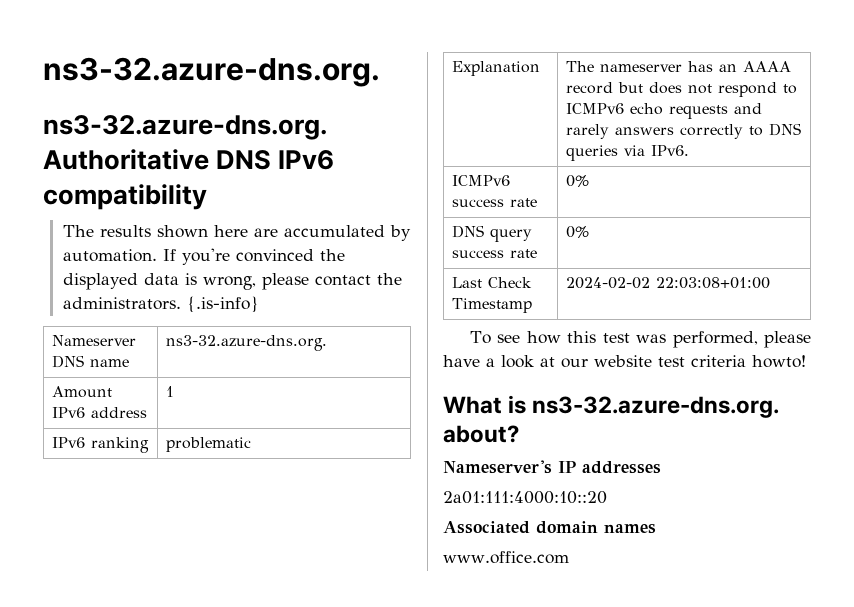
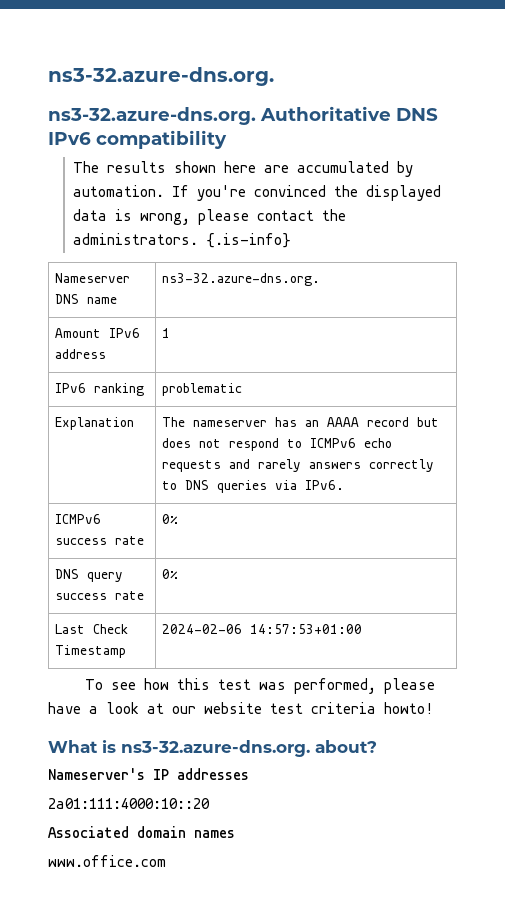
- Last Check Timestamp | 2024-02-02 22:03:08+01:00
+ Last Check Timestamp | 2024-02-06 14:57:53+01:00

